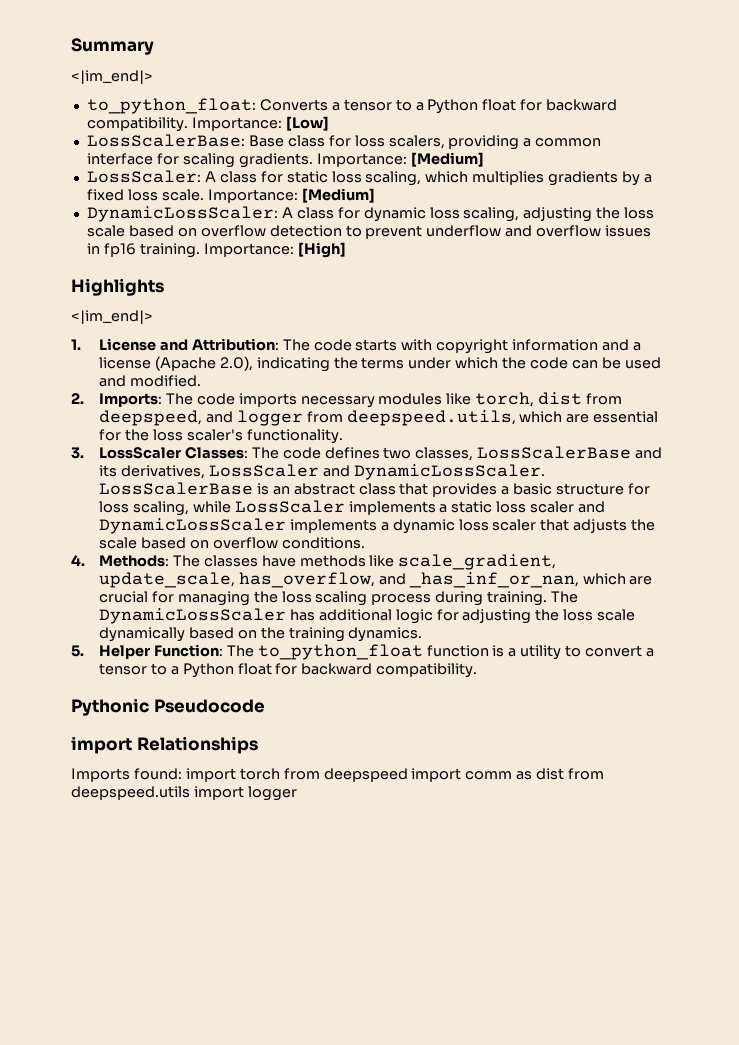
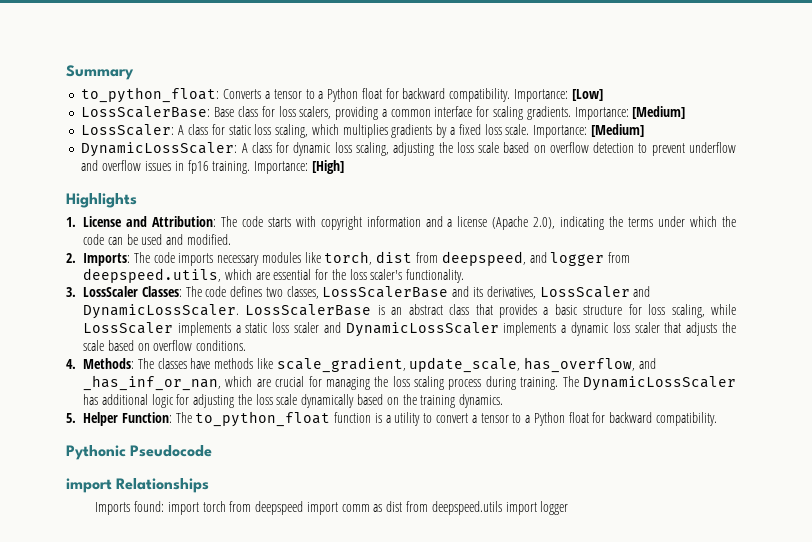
  Summary
- <|im_end|>
  Highlights
- <|im_end|>

